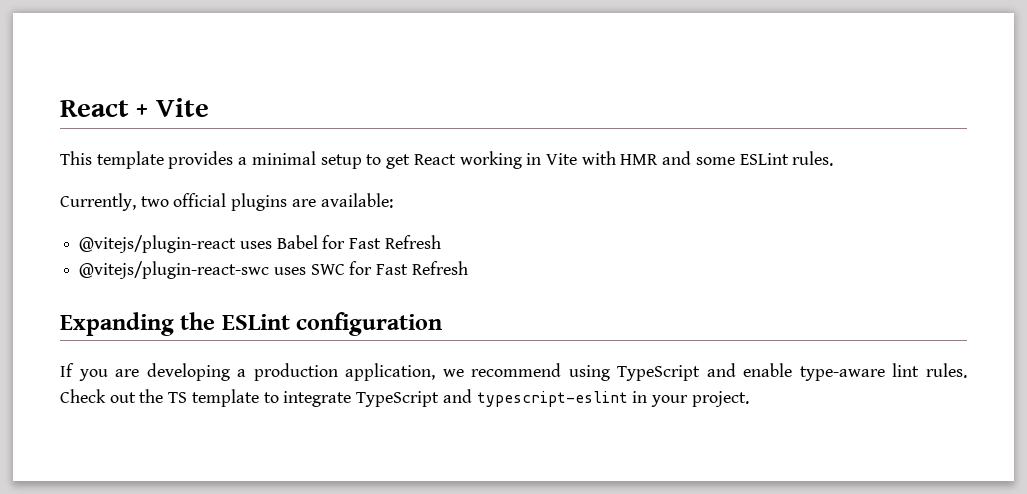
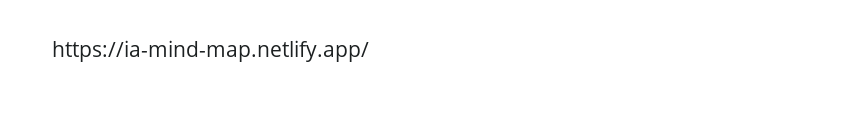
- React + Vite
- This template provides a minimal setup to get React working in Vite with HMR and some ESLint rules.
- Currently, two official plugins are available:
- @vitejs/plugin-react uses Babel for Fast Refresh
- @vitejs/plugin-react-swc uses SWC for Fast Refresh
- Expanding the ESLint configuration
- If you are developing a production application, we recommend using TypeScript and enable type-aware lint rules. Check out the TS template to integrate TypeScript and typescript-eslint in your project.
+ https://ia-mind-map.netlify.app/

